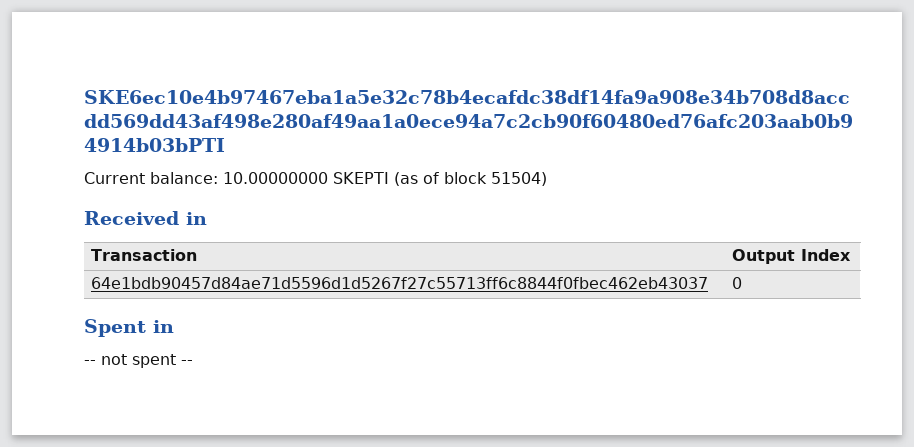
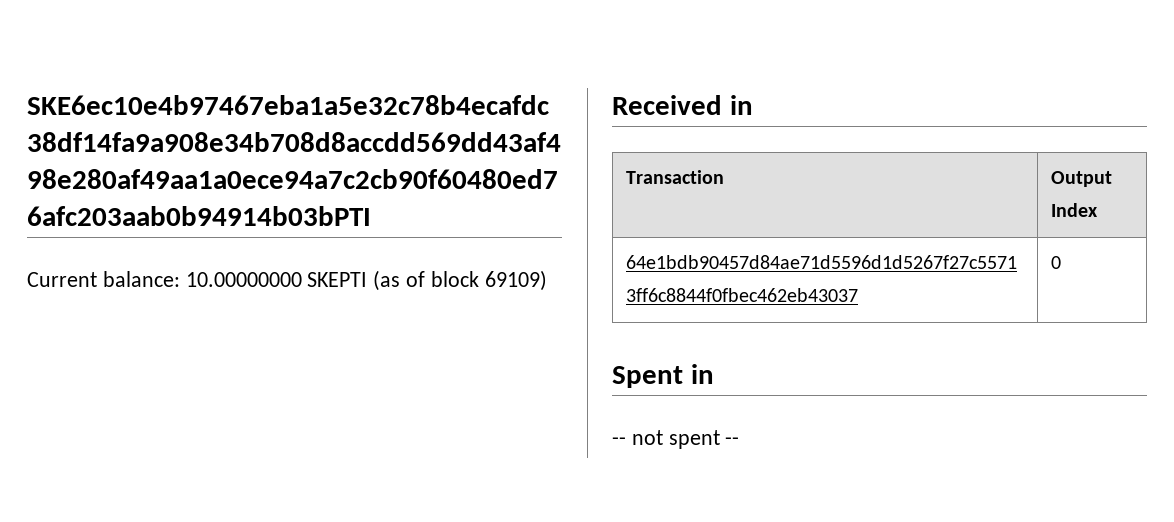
- Current balance: 10.00000000 SKEPTI (as of block 51504)
+ Current balance: 10.00000000 SKEPTI (as of block 69109)

